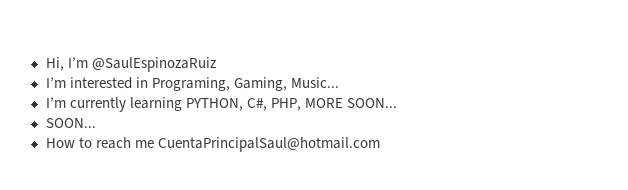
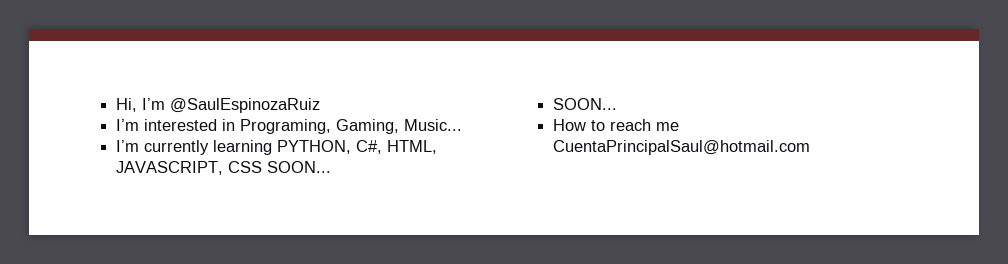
- I’m currently learning PYTHON, C#, PHP, MORE SOON...
+ I’m currently learning PYTHON, C#, HTML, JAVASCRIPT, CSS SOON...

